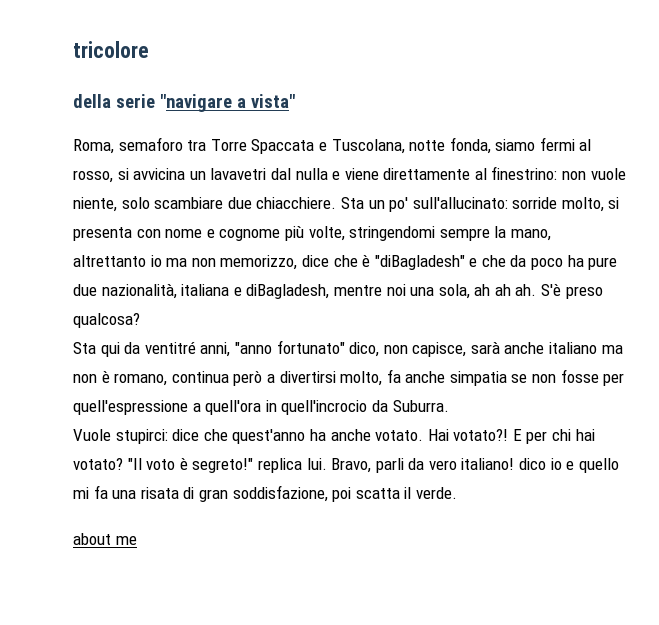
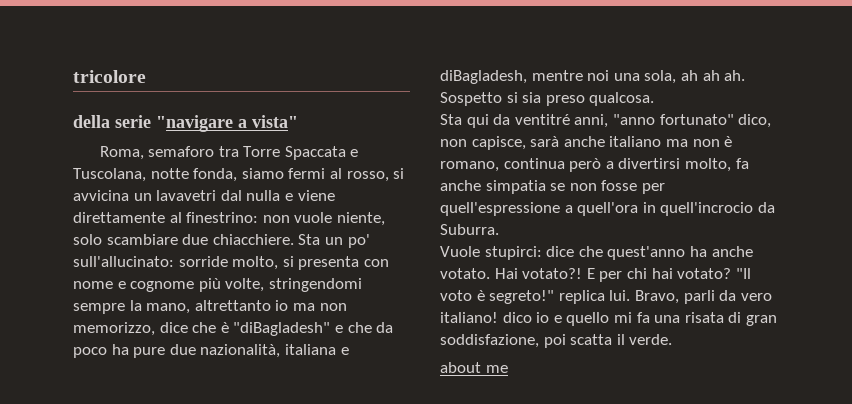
- S'è preso qualcosa?
+ Sospetto si sia preso qualcosa.

